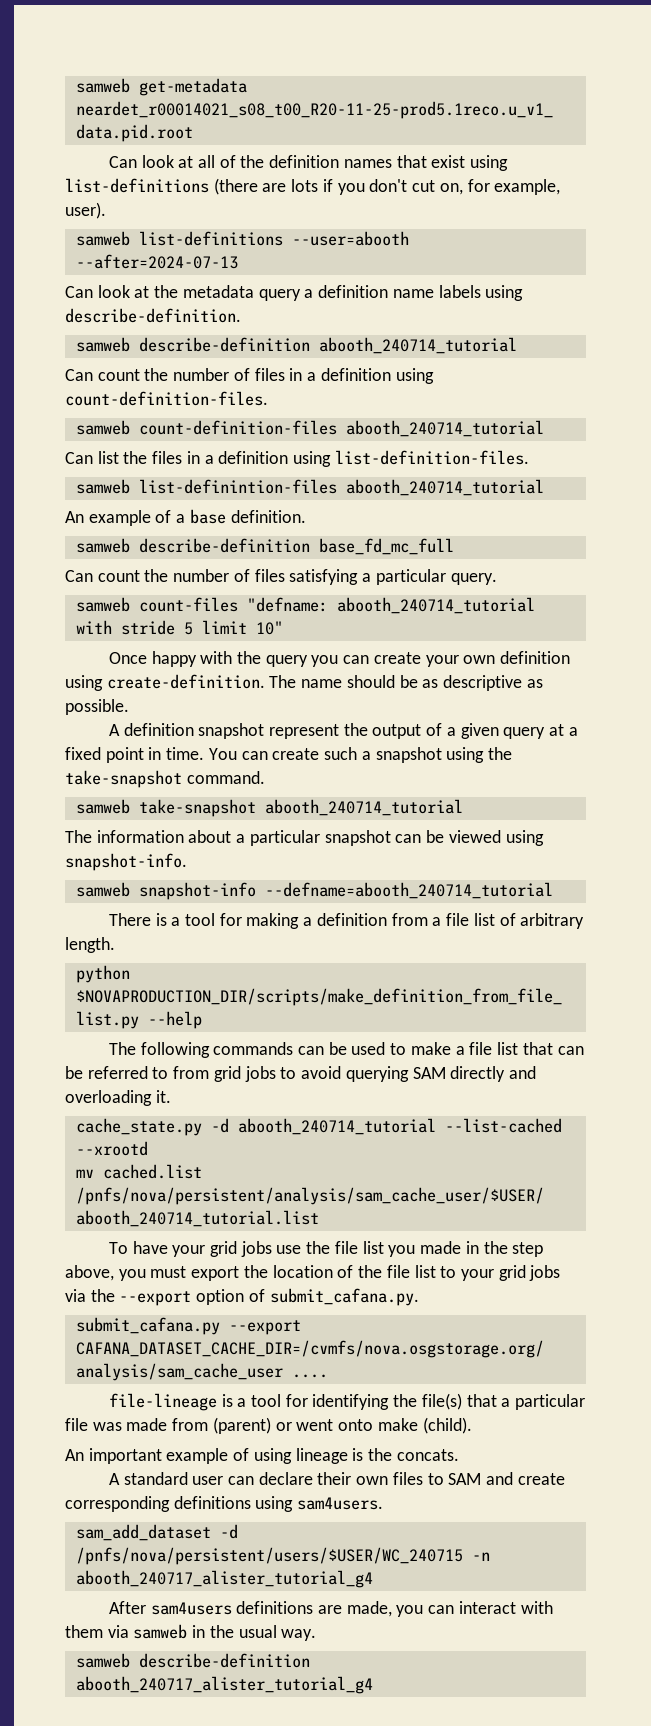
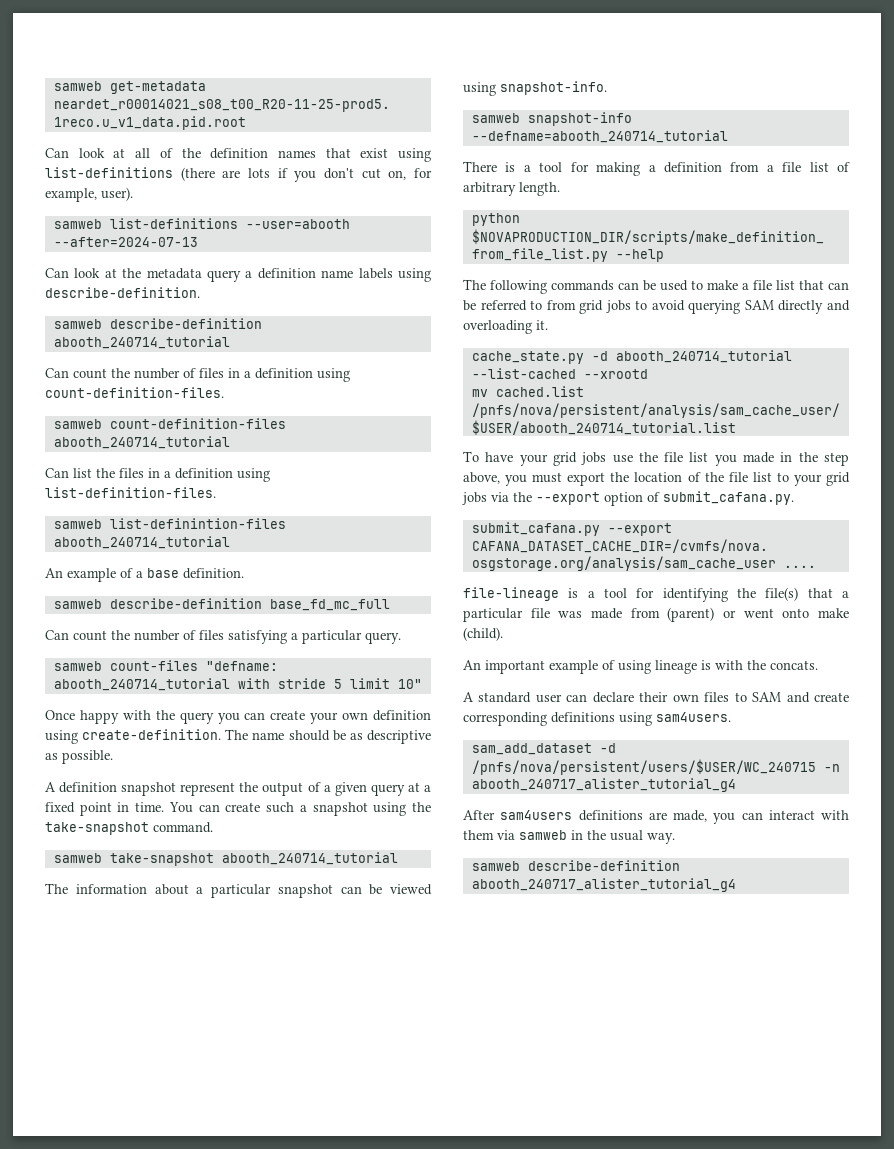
- An important example of using lineage is the concats.
+ An important example of using lineage is with the concats.

